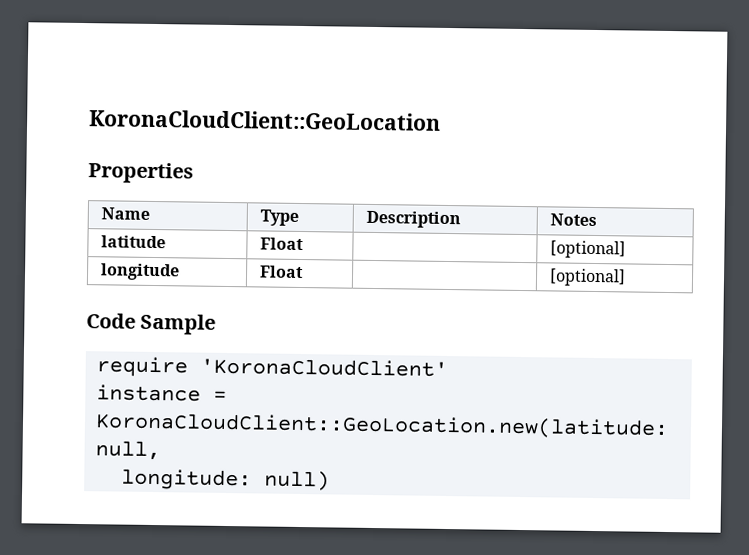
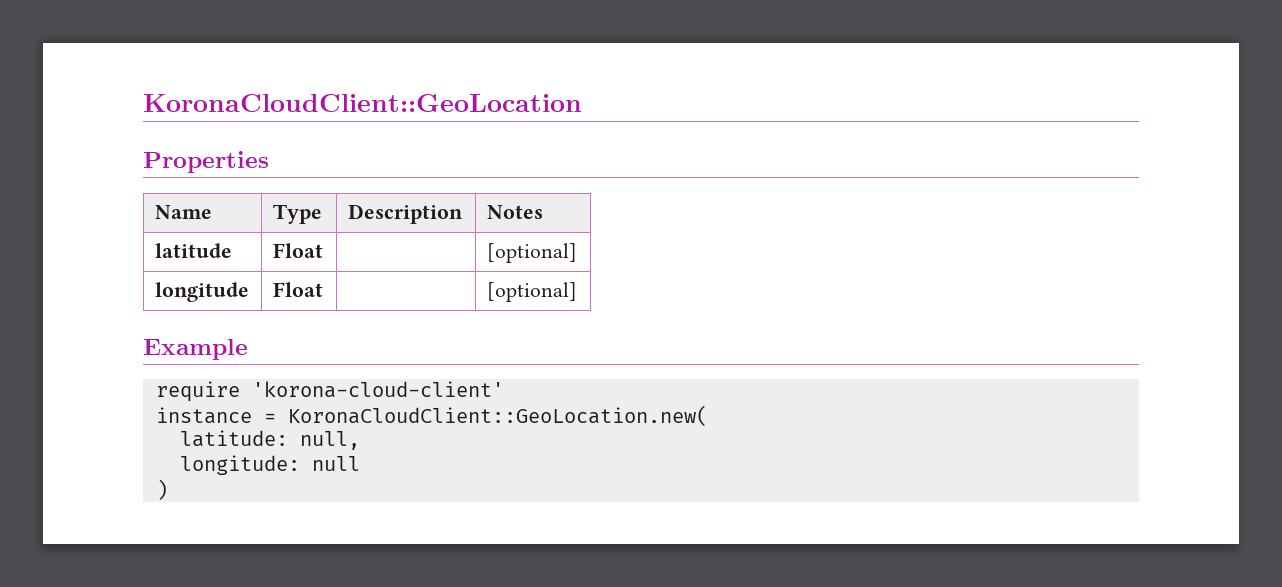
- Code Sample
+ Example
- require 'KoronaCloudClient'
+ require 'korona-cloud-client'
- instance = KoronaCloudClient::GeoLocation.new(latitude: null,
+ instance = KoronaCloudClient::GeoLocation.new(
+ latitude: null,
- longitude: null)
+ longitude: null
+ )

